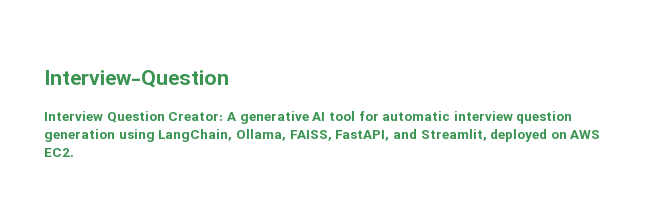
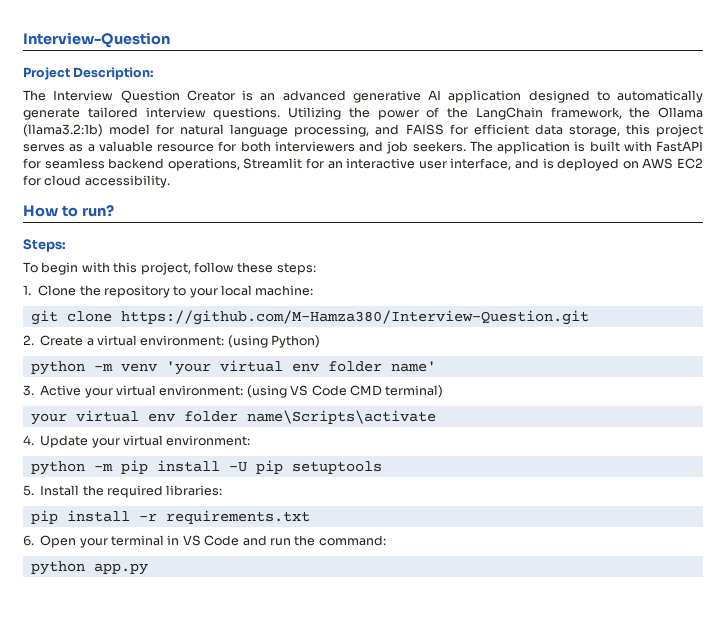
- Interview Question Creator: A generative AI tool for automatic interview question generation using LangChain, Ollama, FAISS, FastAPI, and Streamlit, deployed on AWS EC2.
+ Project Description:
+ The Interview Question Creator is an advanced generative AI application designed to automatically generate tailored interview questions. Utilizing the power of the LangChain framework, the Ollama (llama3.2:1b) model for natural language processing, and FAISS for efficient data storage, this project serves as a valuable resource for both interviewers and job seekers. The application is built with FastAPI for seamless backend operations, Streamlit for an interactive user interface, and is deployed on AWS EC2 for cloud accessibility.
+ How to run?
+ Steps:
+ To begin with this project, follow these steps:
+ 1. Clone the repository to your local machine:
+ git clone https://github.com/M-Hamza380/Interview-Question.git
+ 2. Create a virtual environment: (using Python)
+ python -m venv 'your virtual env folder name'
+ 3. Active your virtual environment: (using VS Code CMD terminal)
+ your virtual env folder name\Scripts\activate
+ 4. Update your virtual environment:
+ python -m pip install -U pip setuptools
+ 5. Install the required libraries:
+ pip install -r requirements.txt
+ 6. Open your terminal in VS Code and run the command:
+ python app.py

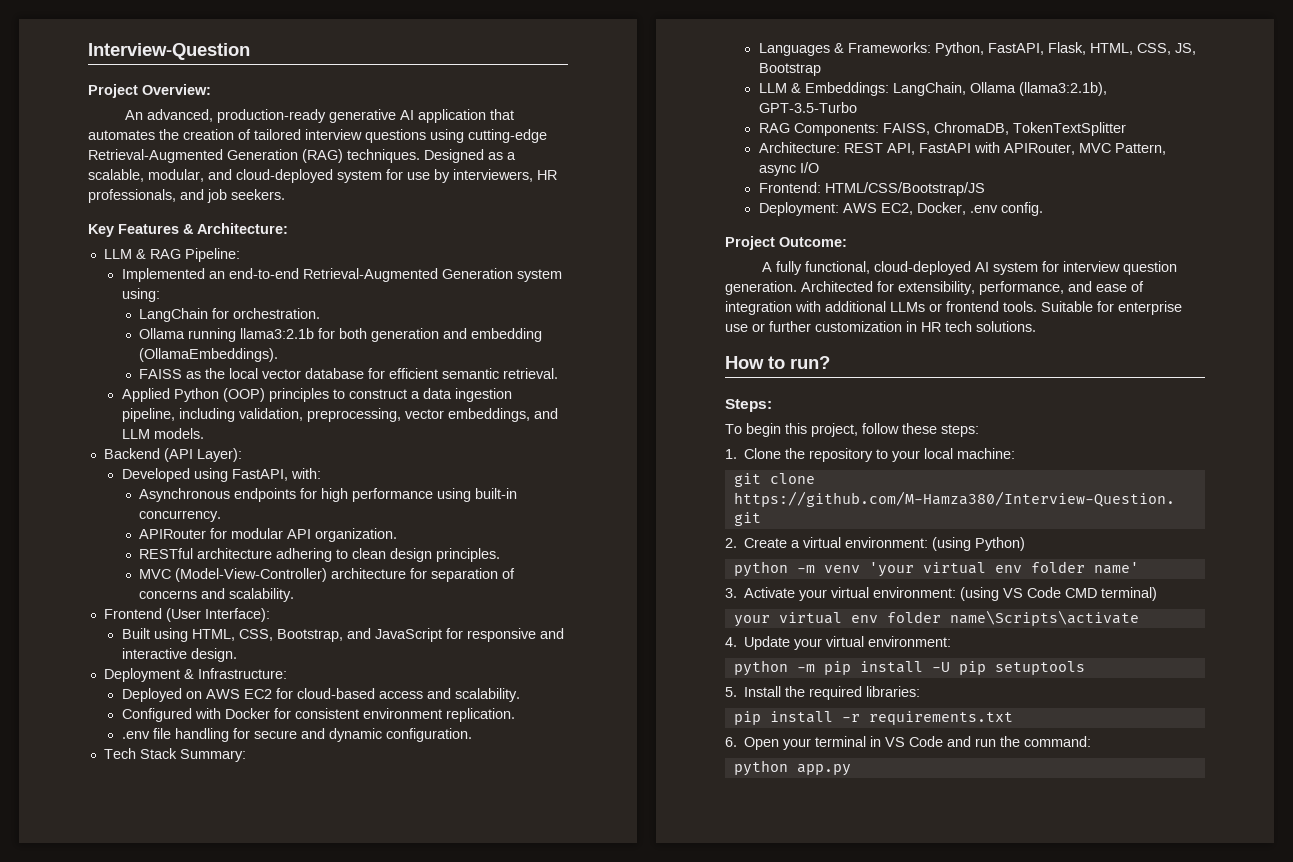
- Project Description:
- The Interview Question Creator is an advanced generative AI application designed to automatically generate tailored interview questions. Utilizing the power of the LangChain framework, the Ollama (llama3.2:1b) model for natural language processing, and FAISS for efficient data storage, this project serves as a valuable resource for both interviewers and job seekers. The application is built with FastAPI for seamless backend operations, Streamlit for an interactive user interface, and is deployed on AWS EC2 for cloud accessibility.
+ Project Overview:
+ An advanced, production-ready generative AI application that automates the creation of tailored interview questions using cutting-edge Retrieval-Augmented Generation (RAG) techniques. Designed as a scalable, modular, and cloud-deployed system for use by interviewers, HR professionals, and job seekers.
+ Key Features & Architecture:
+ LLM & RAG Pipeline:
+ Implemented an end-to-end Retrieval-Augmented Generation system using:
+ LangChain for orchestration.
+ Ollama running llama3:2.1b for both generation and embedding (OllamaEmbeddings).
+ FAISS as the local vector database for efficient semantic retrieval.
+ Applied Python (OOP) principles to construct a data ingestion pipeline, including validation, preprocessing, vector embeddings, and LLM models.
+ Backend (API Layer):
+ Developed using FastAPI, with:
+ Asynchronous endpoints for high performance using built-in concurrency.
+ APIRouter for modular API organization.
+ RESTful architecture adhering to clean design principles.
+ MVC (Model-View-Controller) architecture for separation of concerns and scalability.
+ Frontend (User Interface):
+ Built using HTML, CSS, Bootstrap, and JavaScript for responsive and interactive design.
+ Deployment & Infrastructure:
+ Deployed on AWS EC2 for cloud-based access and scalability.
+ Configured with Docker for consistent environment replication.
+ .env file handling for secure and dynamic configuration.
+ Tech Stack Summary:
+ Languages & Frameworks: Python, FastAPI, Flask, HTML, CSS, JS, Bootstrap
+ LLM & Embeddings: LangChain, Ollama (llama3:2.1b), GPT-3.5-Turbo
+ RAG Components: FAISS, ChromaDB, TokenTextSplitter
+ Architecture: REST API, FastAPI with APIRouter, MVC Pattern, async I/O
+ Frontend: HTML/CSS/Bootstrap/JS
+ Deployment: AWS EC2, Docker, .env config.
+ Project Outcome:
+ A fully functional, cloud-deployed AI system for interview question generation. Architected for extensibility, performance, and ease of integration with additional LLMs or frontend tools. Suitable for enterprise use or further customization in HR tech solutions.
- To begin with this project, follow these steps:
+ To begin this project, follow these steps:
- 3. Active your virtual environment: (using VS Code CMD terminal)
+ 3. Activate your virtual environment: (using VS Code CMD terminal)

